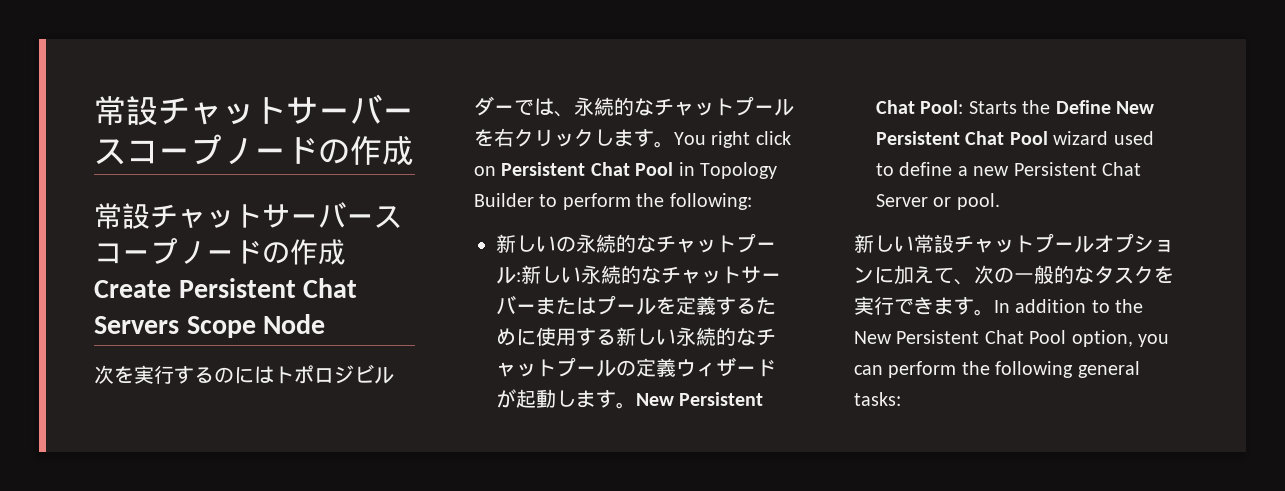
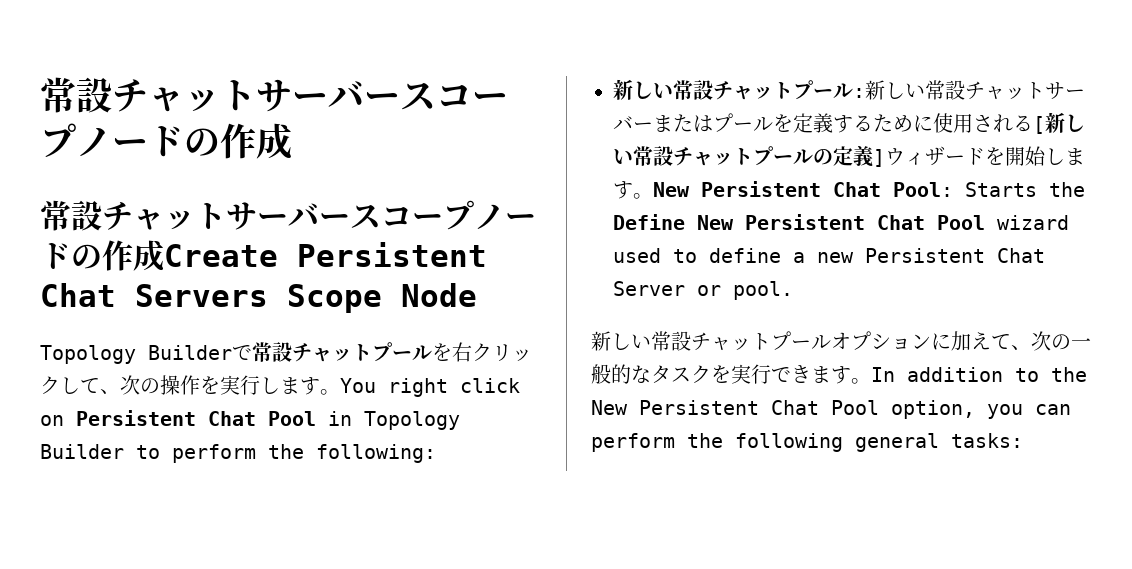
- 次を実行するのにはトポロジビルダーでは、永続的なチャットプールを右クリックします。
+ Topology Builderで常設チャットプールを右クリックして、次の操作を実行します。
- 新しいの永続的なチャットプール:新しい永続的なチャットサーバーまたはプールを定義するために使用する新しい永続的なチャットプールの定義ウィザードが起動します。
+ 新しい常設チャットプール:新しい常設チャットサーバーまたはプールを定義するために使用される[新しい常設チャットプールの定義]ウィザードを開始します。

